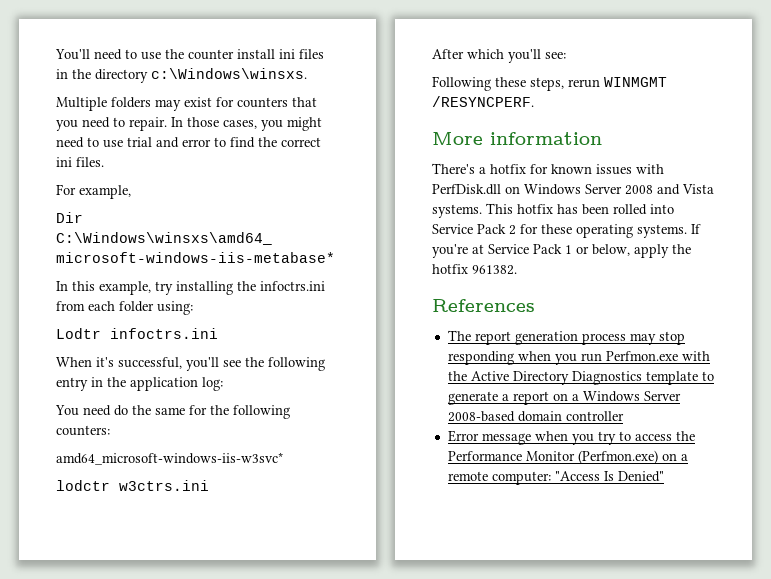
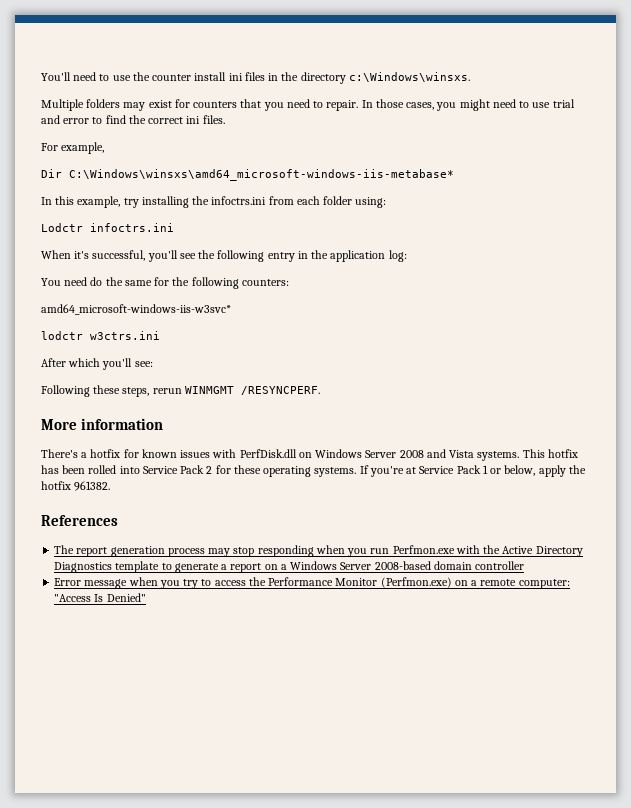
- Lodtr infoctrs.ini
+ Lodctr infoctrs.ini

